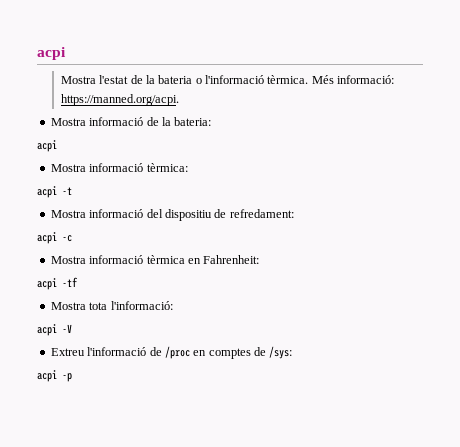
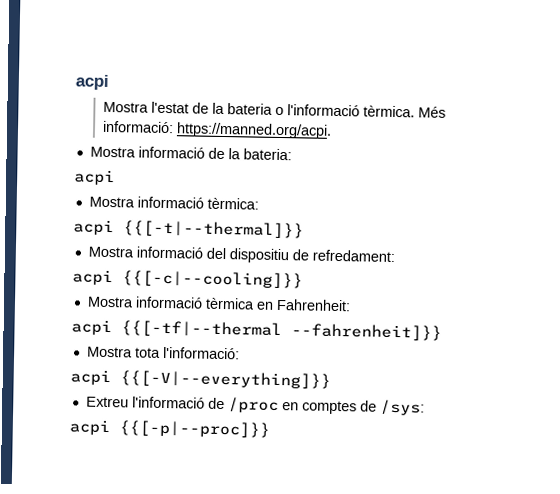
- acpi -t
+ acpi {{[-t|--thermal]}}
- acpi -c
+ acpi {{[-c|--cooling]}}
- acpi -tf
+ acpi {{[-tf|--thermal --fahrenheit]}}
- acpi -V
+ acpi {{[-V|--everything]}}
- acpi -p
+ acpi {{[-p|--proc]}}

